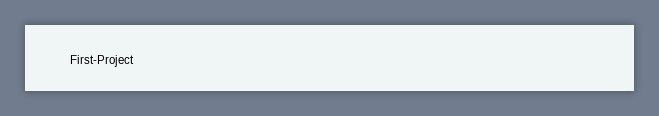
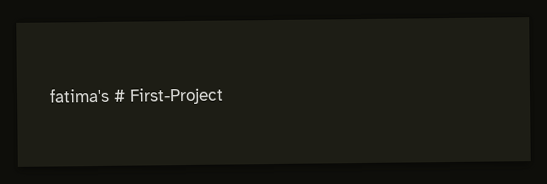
- First-Project
+ fatima's # First-Project

